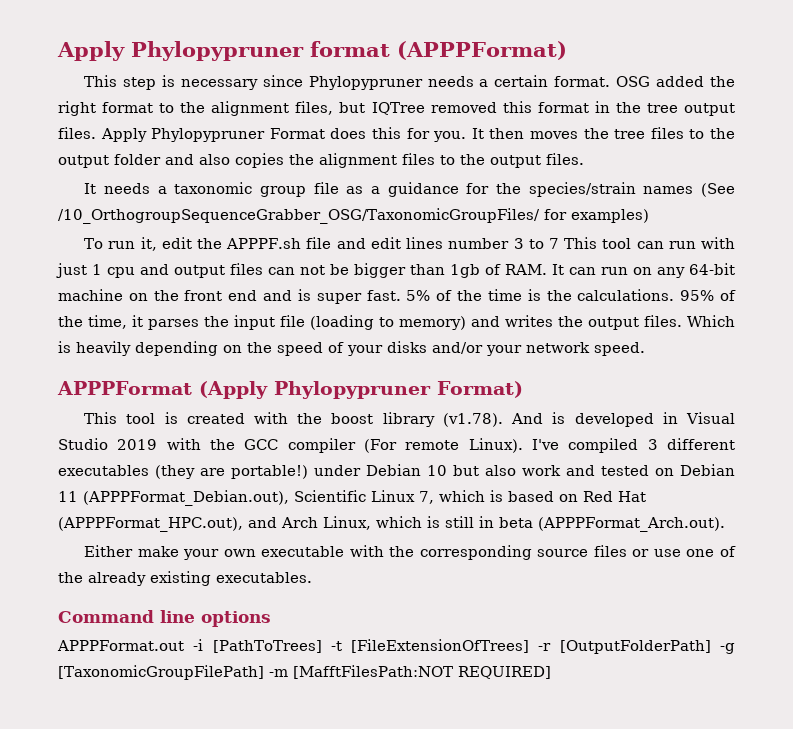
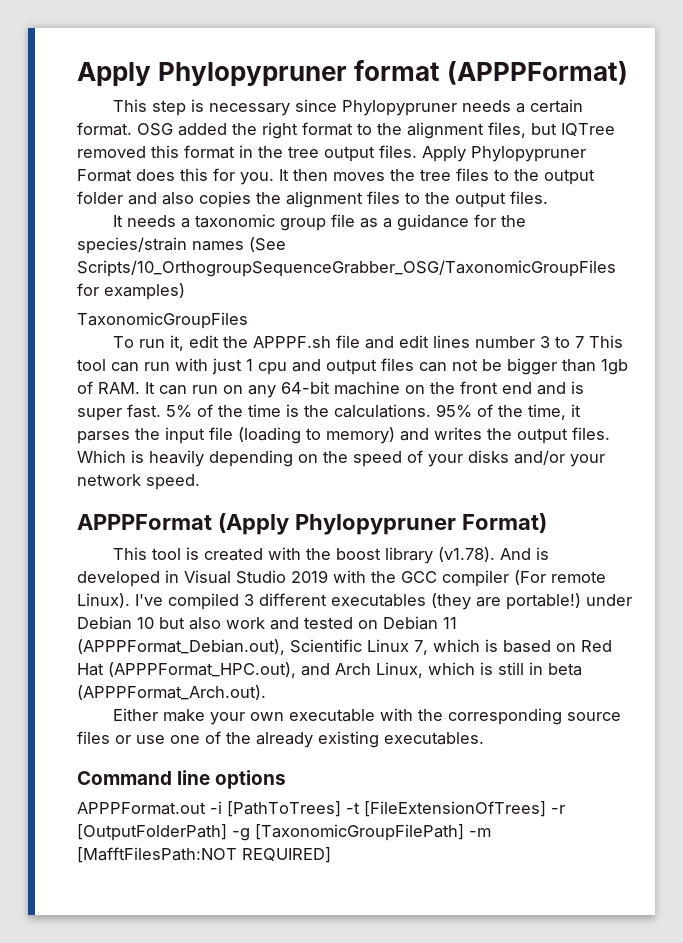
- It needs a taxonomic group file as a guidance for the species/strain names (See /10_OrthogroupSequenceGrabber_OSG/TaxonomicGroupFiles/ for examples)
+ It needs a taxonomic group file as a guidance for the species/strain names (See Scripts/10_OrthogroupSequenceGrabber_OSG/TaxonomicGroupFiles for examples)
+ TaxonomicGroupFiles

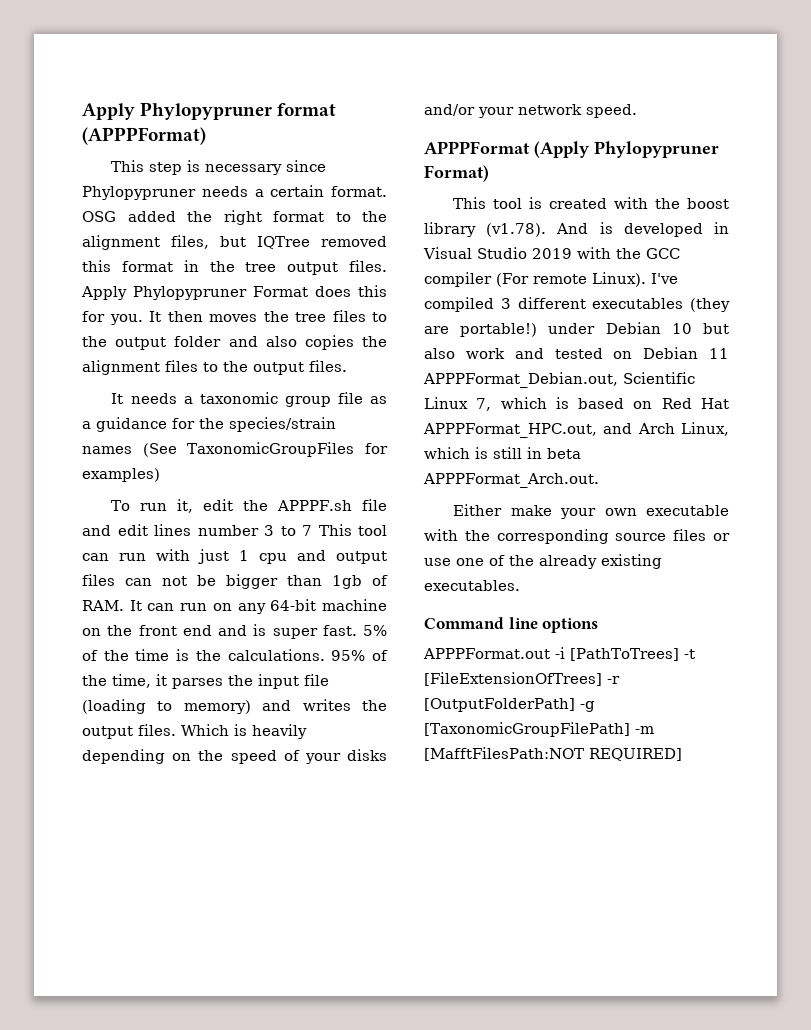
- It needs a taxonomic group file as a guidance for the species/strain names (See Scripts/10_OrthogroupSequenceGrabber_OSG/TaxonomicGroupFiles for examples)
+ It needs a taxonomic group file as a guidance for the species/strain names (See TaxonomicGroupFiles for examples)
- TaxonomicGroupFiles
- I've compiled 3 different executables (they are portable!) under Debian 10 but also work and tested on Debian 11 (APPPFormat_Debian.out), Scientific Linux 7, which is based on Red Hat (APPPFormat_HPC.out), and Arch Linux, which is still in beta (APPPFormat_Arch.out).
+ I've compiled 3 different executables (they are portable!) under Debian 10 but also work and tested on Debian 11 APPPFormat_Debian.out, Scientific Linux 7, which is based on Red Hat APPPFormat_HPC.out, and Arch Linux, which is still in beta APPPFormat_Arch.out.

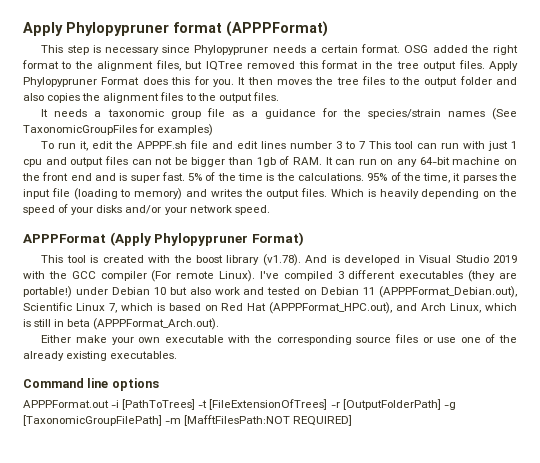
- I've compiled 3 different executables (they are portable!) under Debian 10 but also work and tested on Debian 11 APPPFormat_Debian.out, Scientific Linux 7, which is based on Red Hat APPPFormat_HPC.out, and Arch Linux, which is still in beta APPPFormat_Arch.out.
+ I've compiled 3 different executables (they are portable!) under Debian 10 but also work and tested on Debian 11 (APPPFormat_Debian.out), Scientific Linux 7, which is based on Red Hat (APPPFormat_HPC.out), and Arch Linux, which is still in beta (APPPFormat_Arch.out).

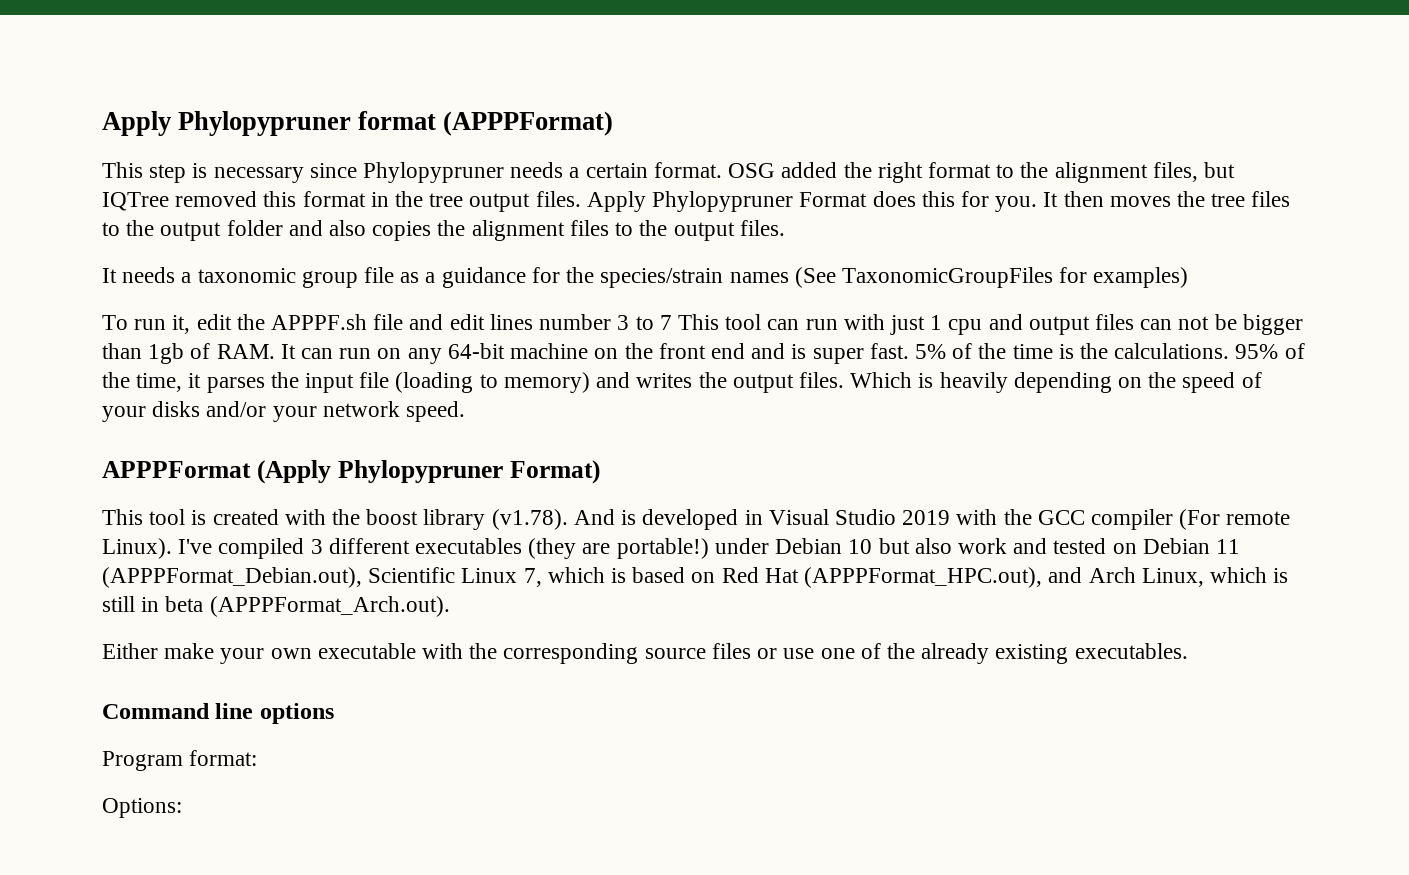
- APPPFormat.out -i [PathToTrees] -t [FileExtensionOfTrees] -r [OutputFolderPath] -g [TaxonomicGroupFilePath] -m [MafftFilesPath:NOT REQUIRED]
+ Program format:
+ Options:

